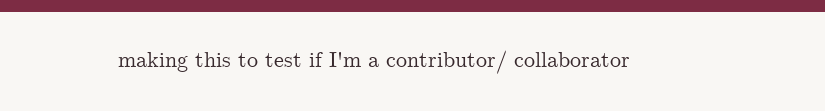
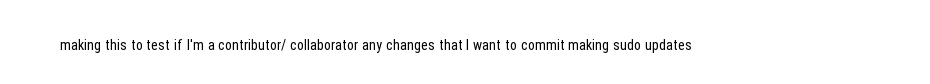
- making this to test if I'm a contributor/ collaborator
+ making this to test if I'm a contributor/ collaborator any changes that I want to commit making sudo updates

